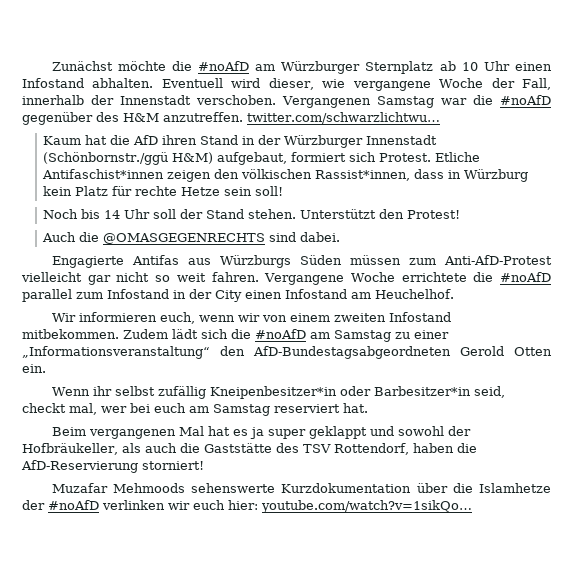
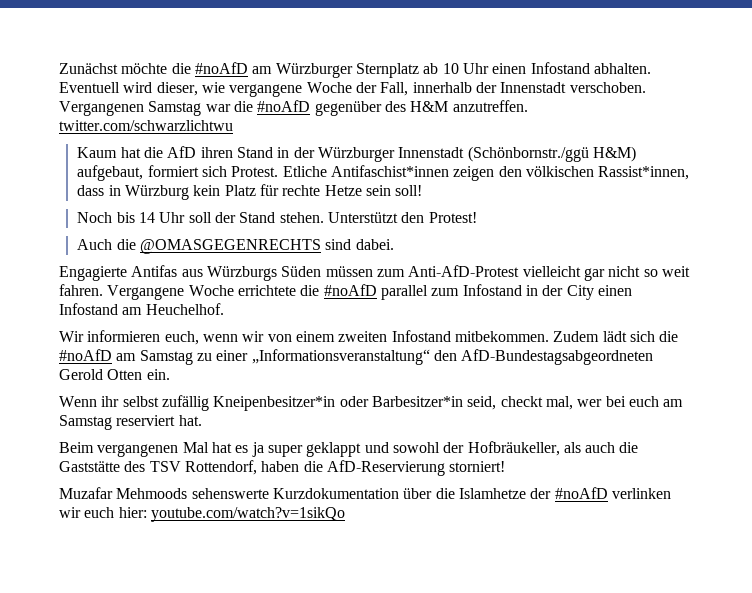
- Vergangenen Samstag war die #noAfD gegenüber des H&M anzutreffen. twitter.com/schwarzlichtwu…
+ Vergangenen Samstag war die #noAfD gegenüber des H&M anzutreffen. twitter.com/schwarzlichtwu
- Muzafar Mehmoods sehenswerte Kurzdokumentation über die Islamhetze der #noAfD verlinken wir euch hier: youtube.com/watch?v=1sikQo…
+ Muzafar Mehmoods sehenswerte Kurzdokumentation über die Islamhetze der #noAfD verlinken wir euch hier: youtube.com/watch?v=1sikQo

